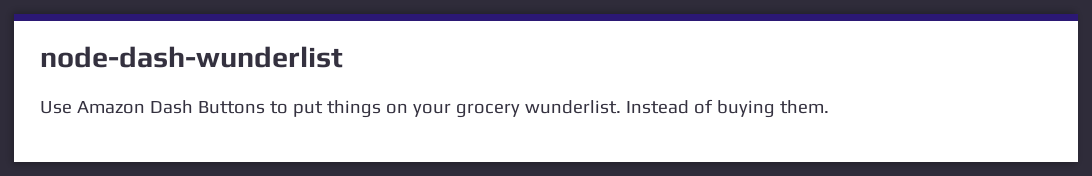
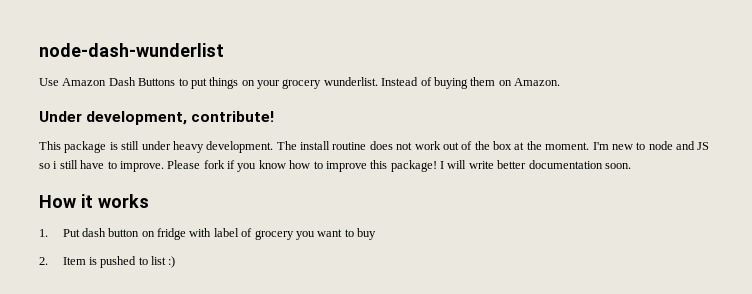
- Instead of buying them.
+ Instead of buying them on Amazon.
+ Under development, contribute!
+ This package is still under heavy development. The install routine does not work out of the box at the moment. I'm new to node and JS so i still have to improve. Please fork if you know how to improve this package! I will write better documentation soon.
+ How it works
+ 1. Put dash button on fridge with label of grocery you want to buy
+ 2. Item is pushed to list :)

